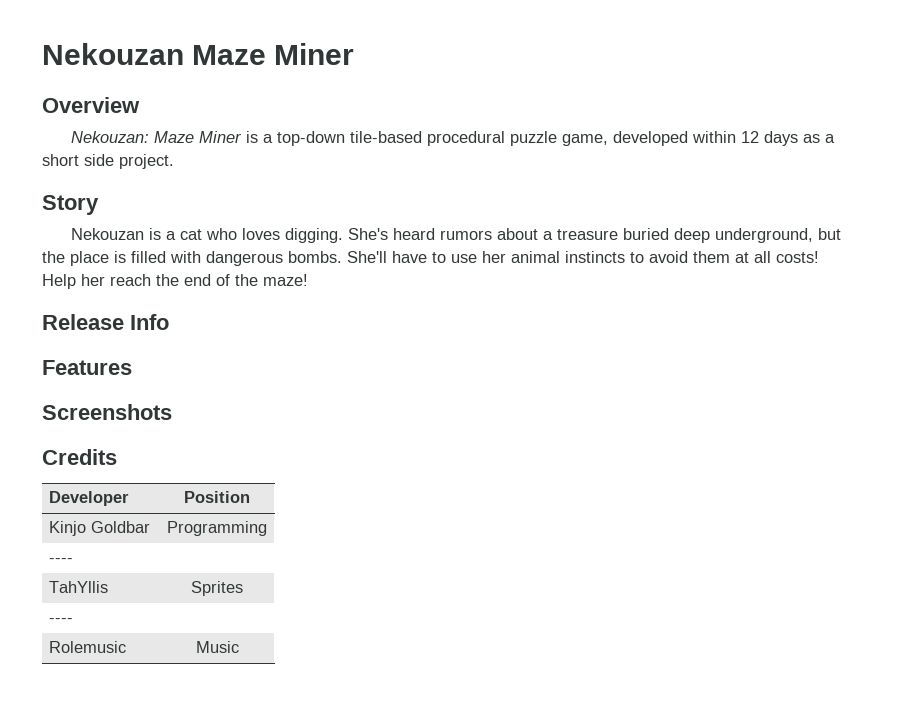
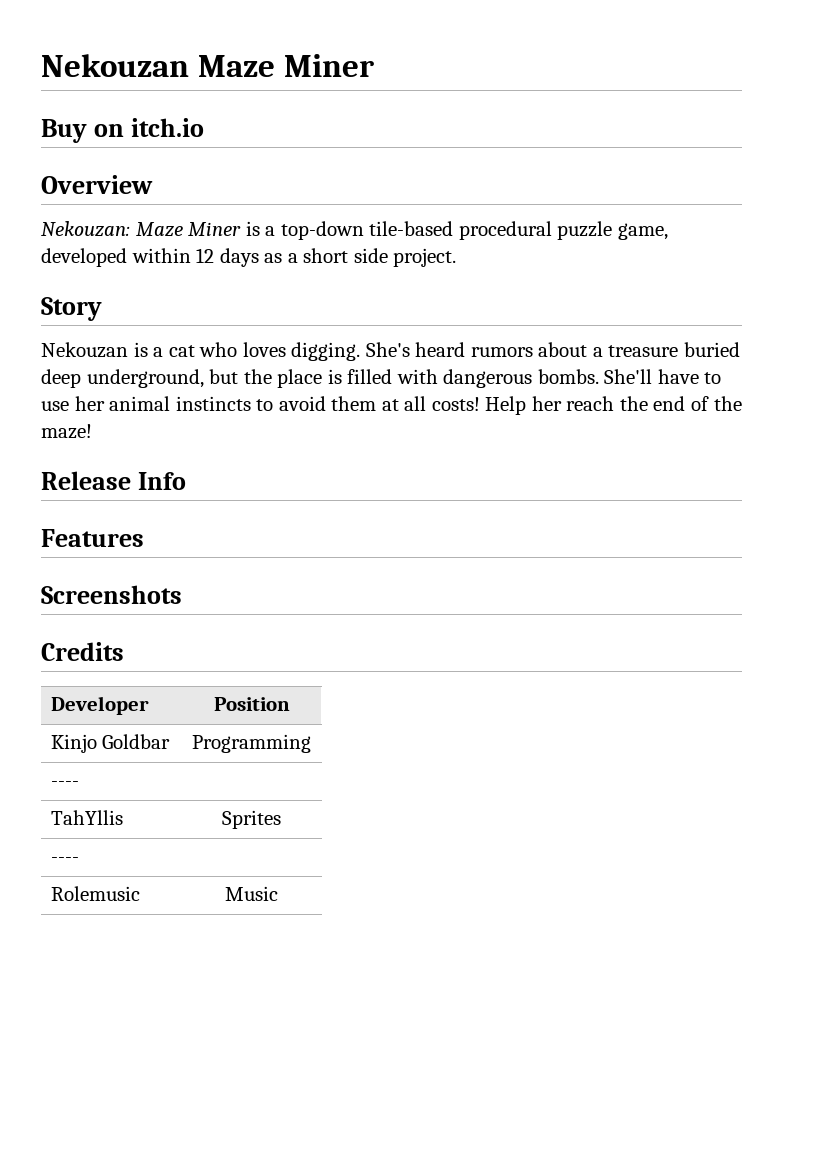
+ Buy on itch.io

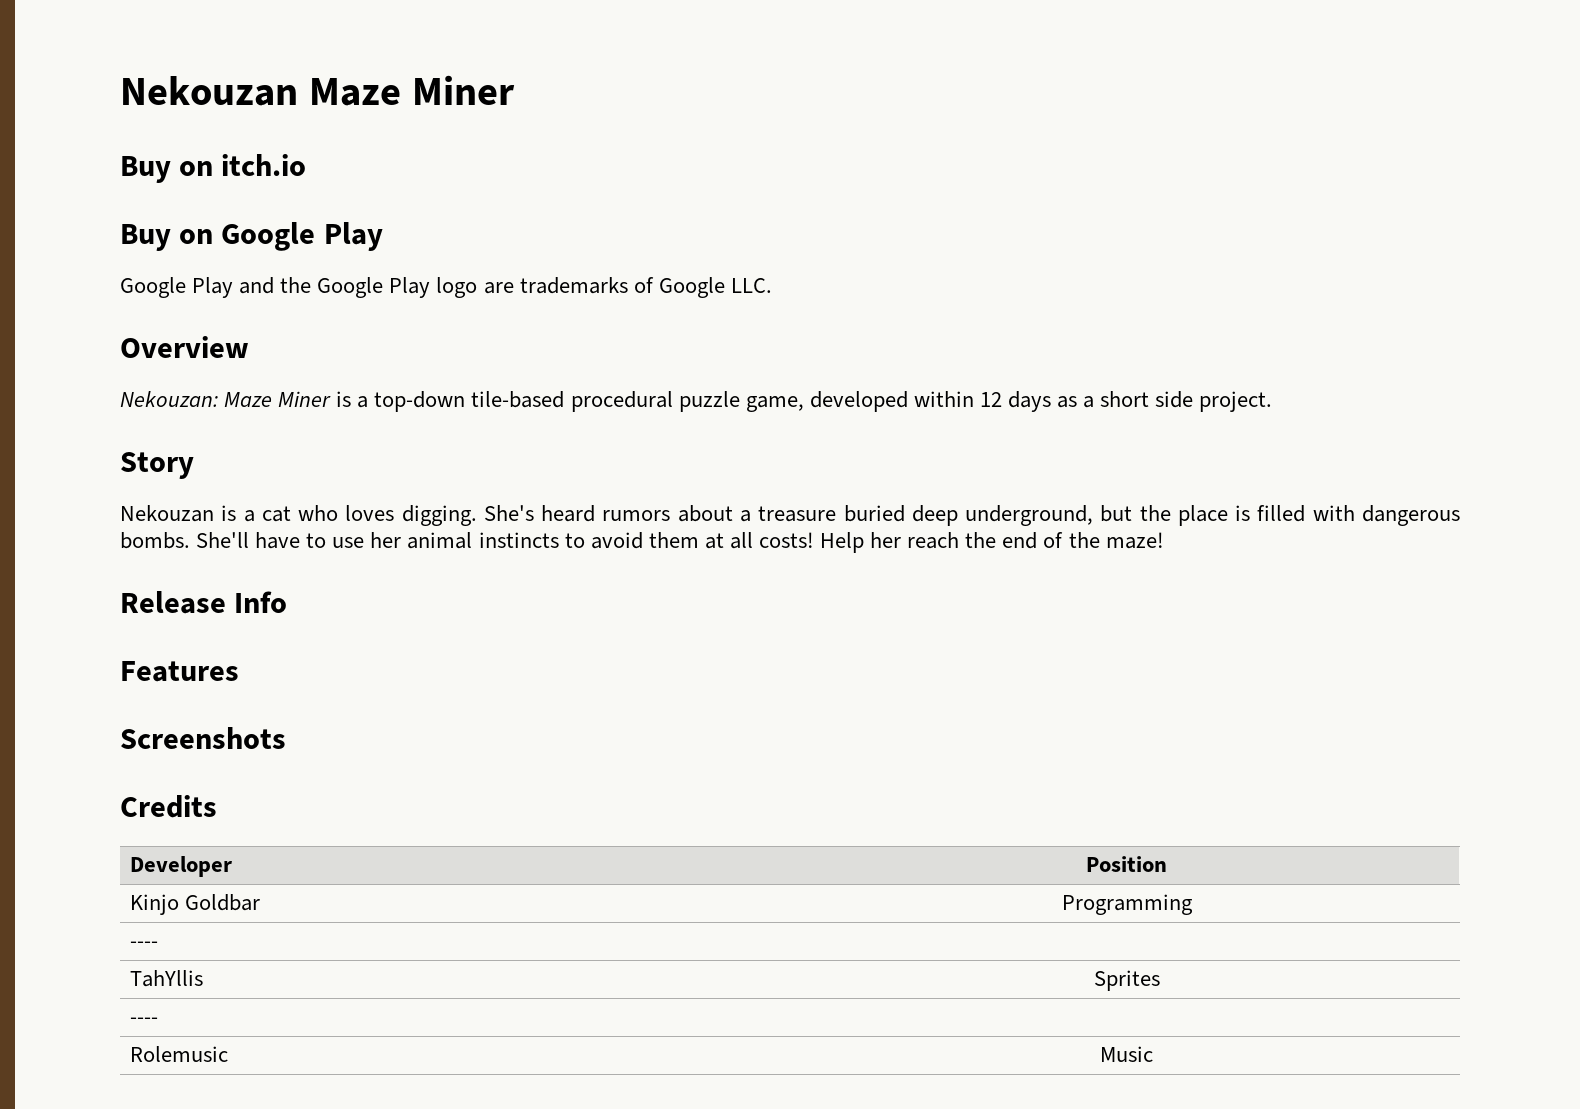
+ Buy on Google Play
+ Google Play and the Google Play logo are trademarks of Google LLC.

